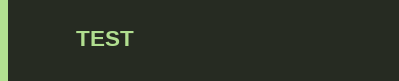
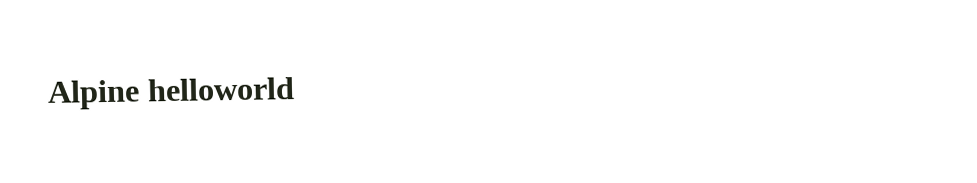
- TEST
+ Alpine helloworld

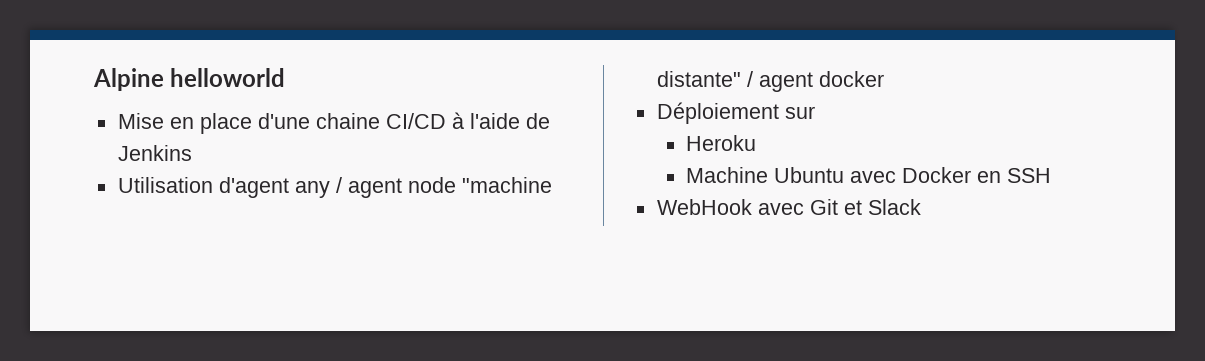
+ Mise en place d'une chaine CI/CD à l'aide de Jenkins
+ Utilisation d'agent any / agent node "machine distante" / agent docker
+ Déploiement sur
+ Heroku
+ Machine Ubuntu avec Docker en SSH
+ WebHook avec Git et Slack

